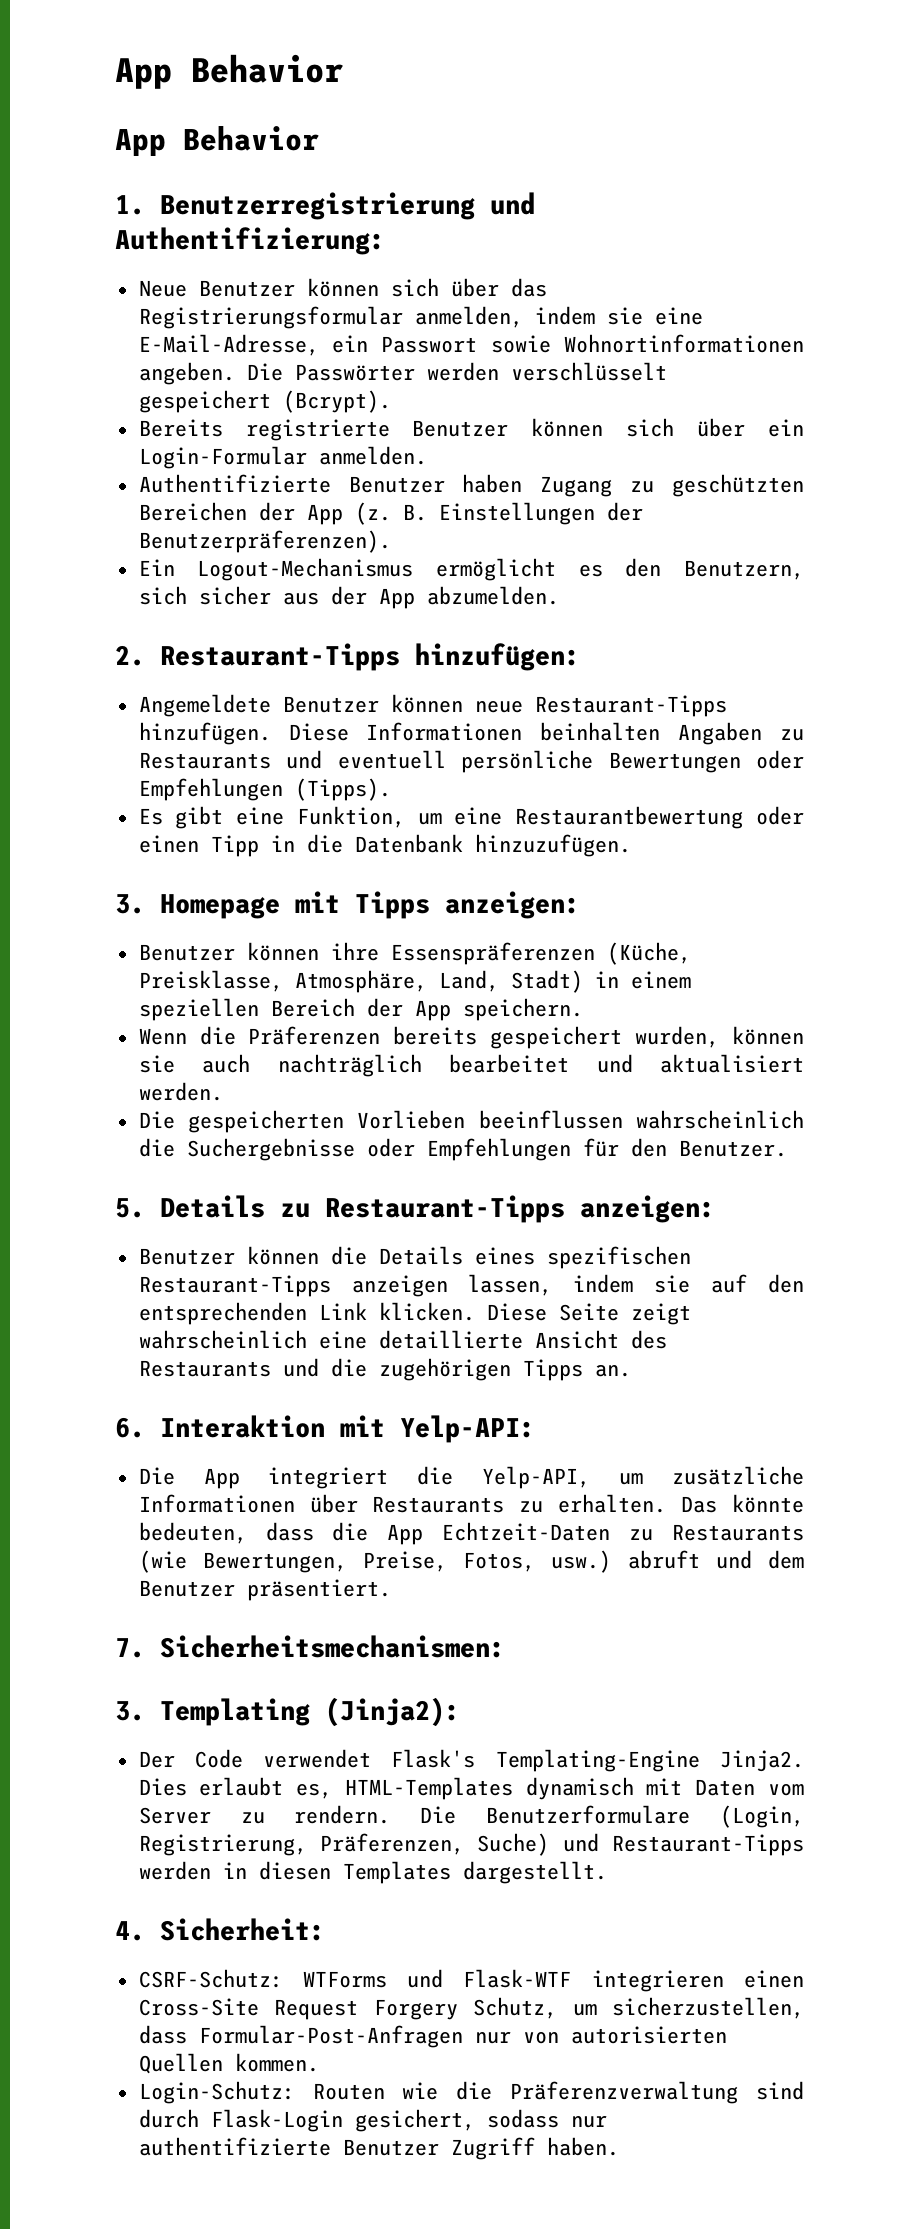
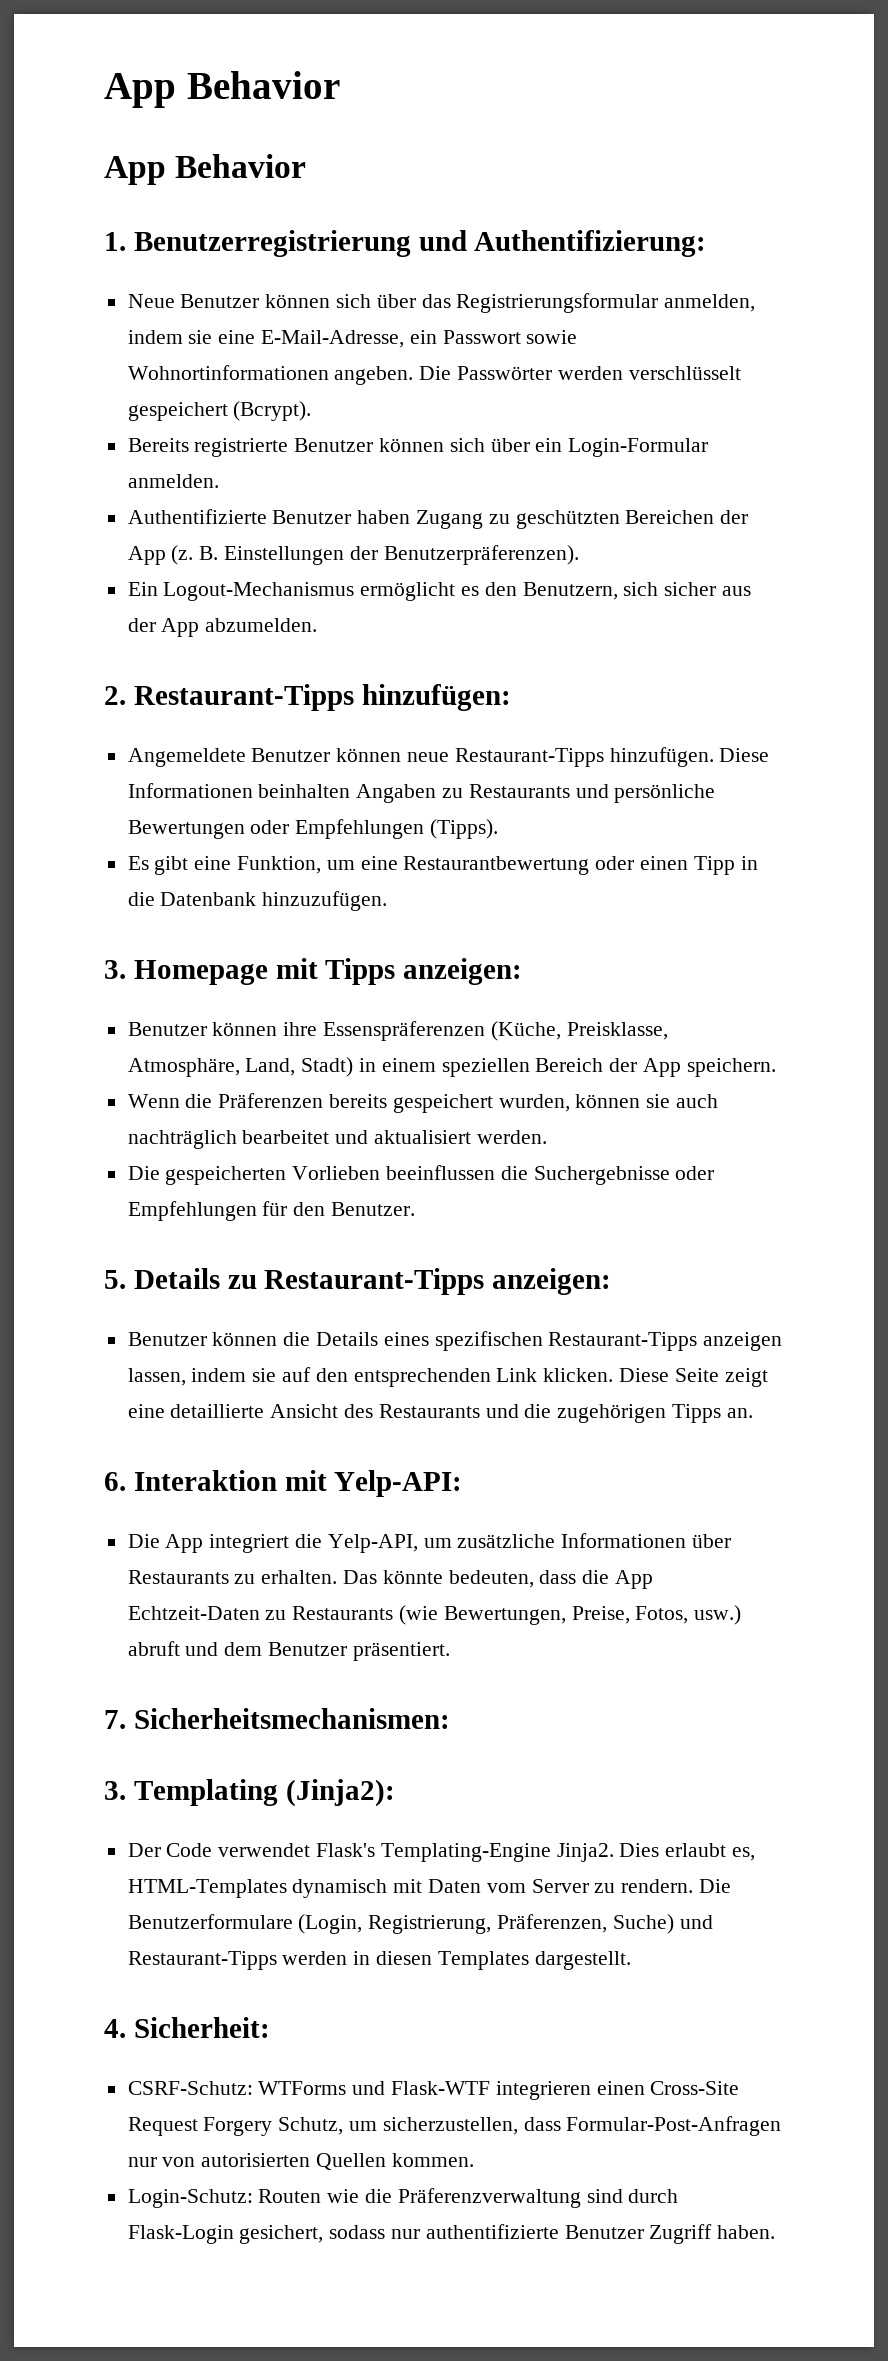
- Diese Informationen beinhalten Angaben zu Restaurants und eventuell persönliche Bewertungen oder Empfehlungen (Tipps).
+ Diese Informationen beinhalten Angaben zu Restaurants und persönliche Bewertungen oder Empfehlungen (Tipps).
- Die gespeicherten Vorlieben beeinflussen wahrscheinlich die Suchergebnisse oder Empfehlungen für den Benutzer.
+ Die gespeicherten Vorlieben beeinflussen die Suchergebnisse oder Empfehlungen für den Benutzer.
- Diese Seite zeigt wahrscheinlich eine detaillierte Ansicht des Restaurants und die zugehörigen Tipps an.
+ Diese Seite zeigt eine detaillierte Ansicht des Restaurants und die zugehörigen Tipps an.

